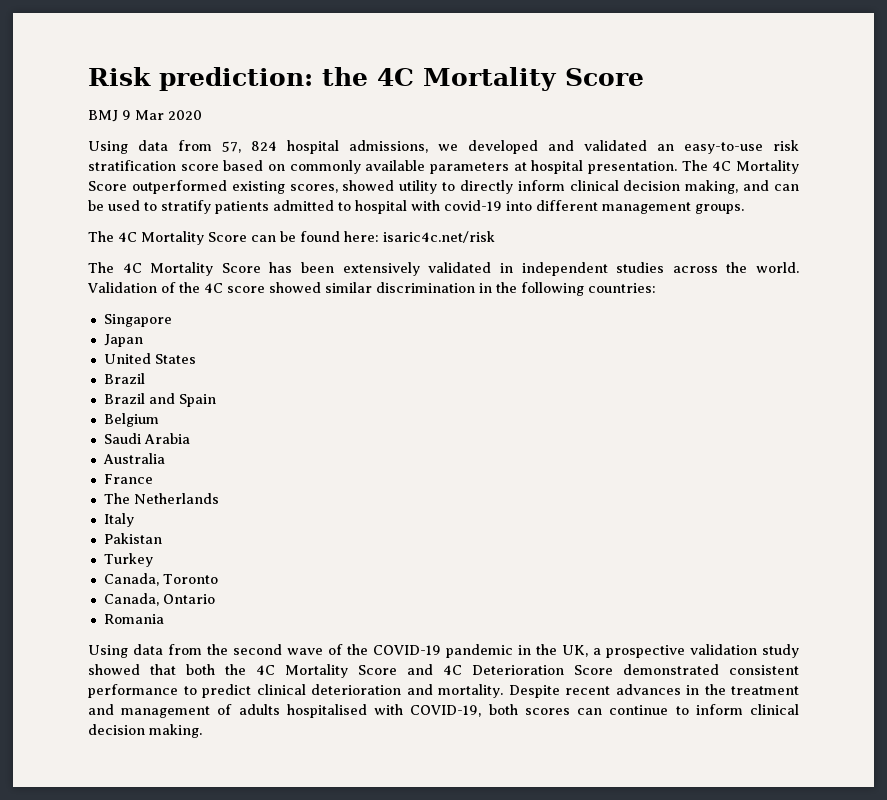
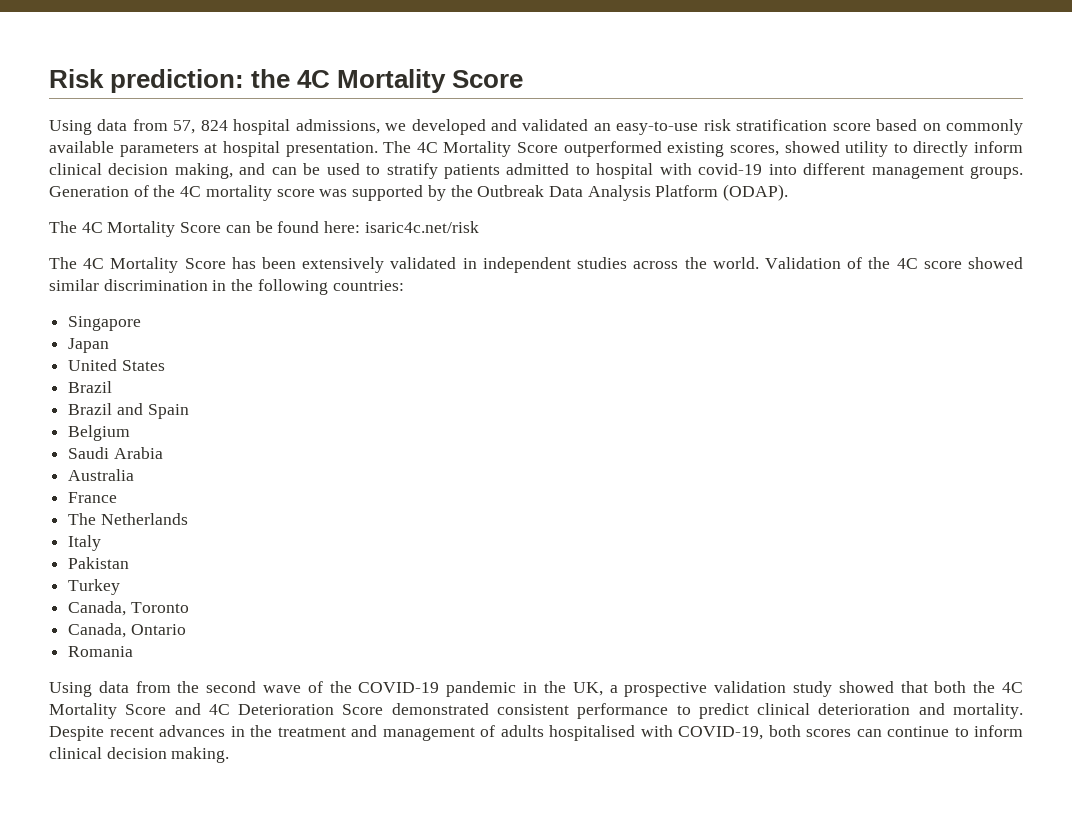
- BMJ 9 Mar 2020
+ Generation of the 4C mortality score was supported by the Outbreak Data Analysis Platform (ODAP).

